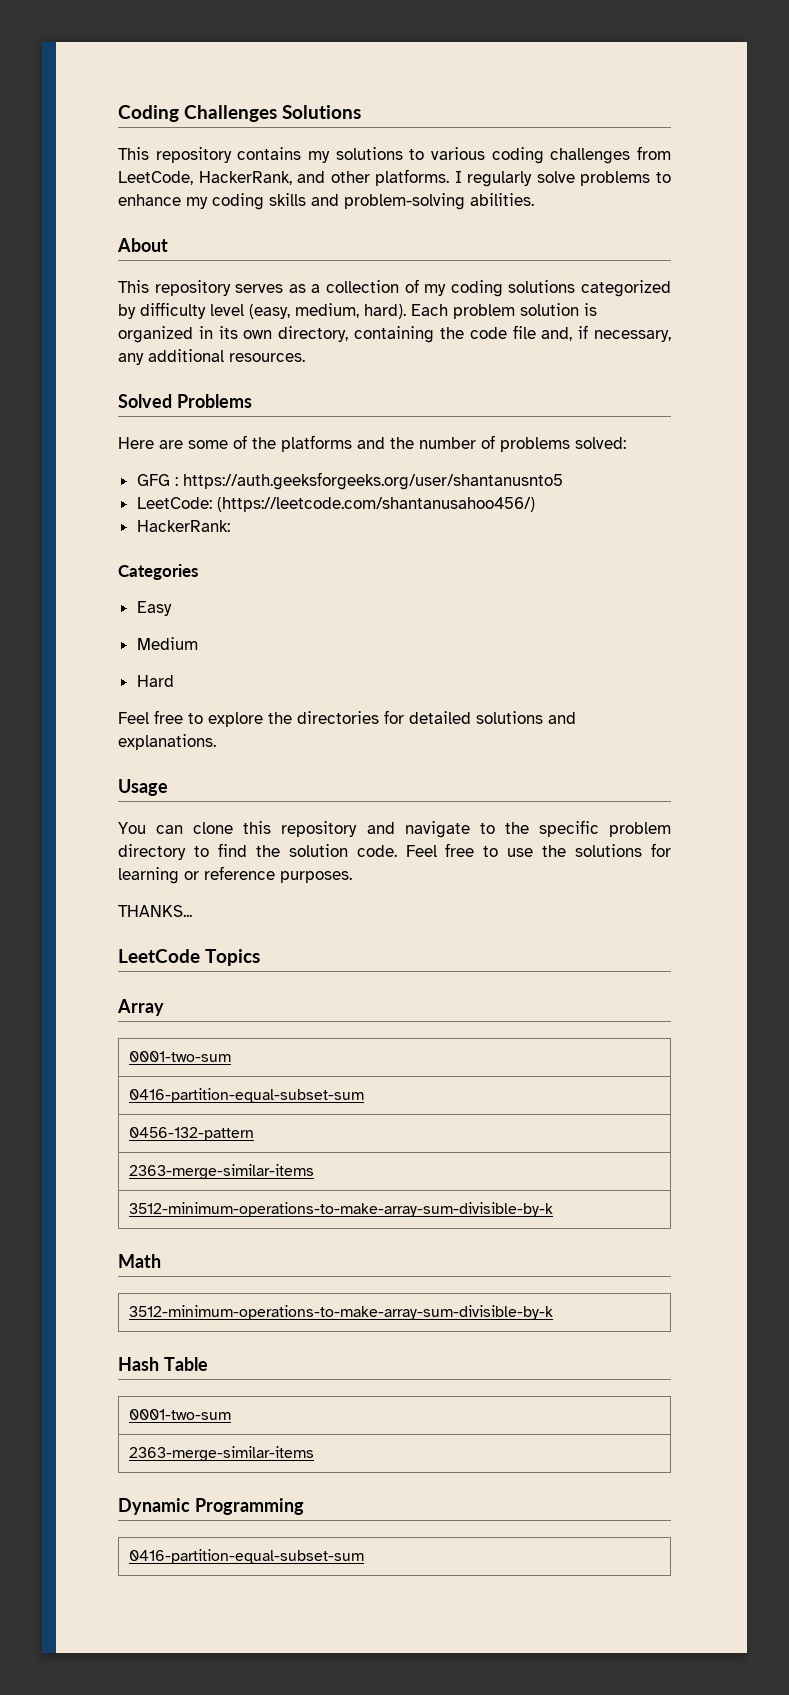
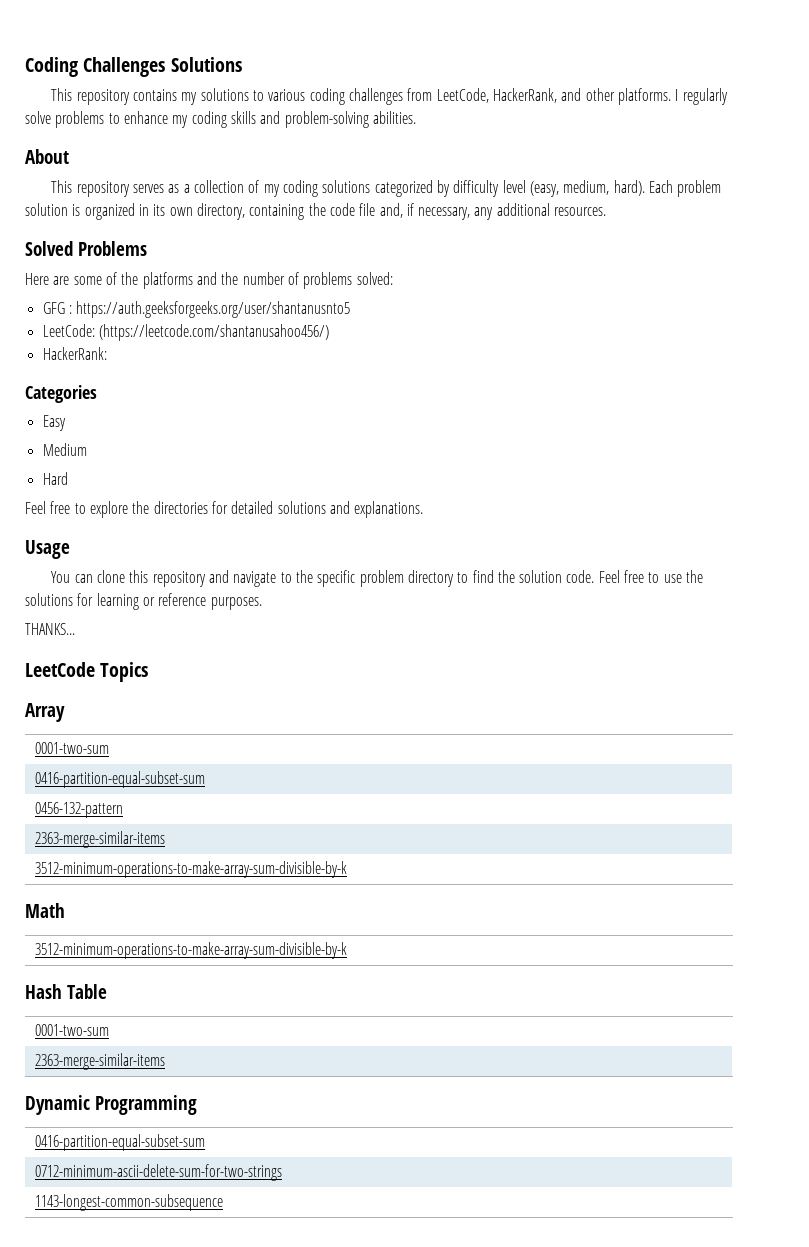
+ 0712-minimum-ascii-delete-sum-for-two-strings
+ 1143-longest-common-subsequence

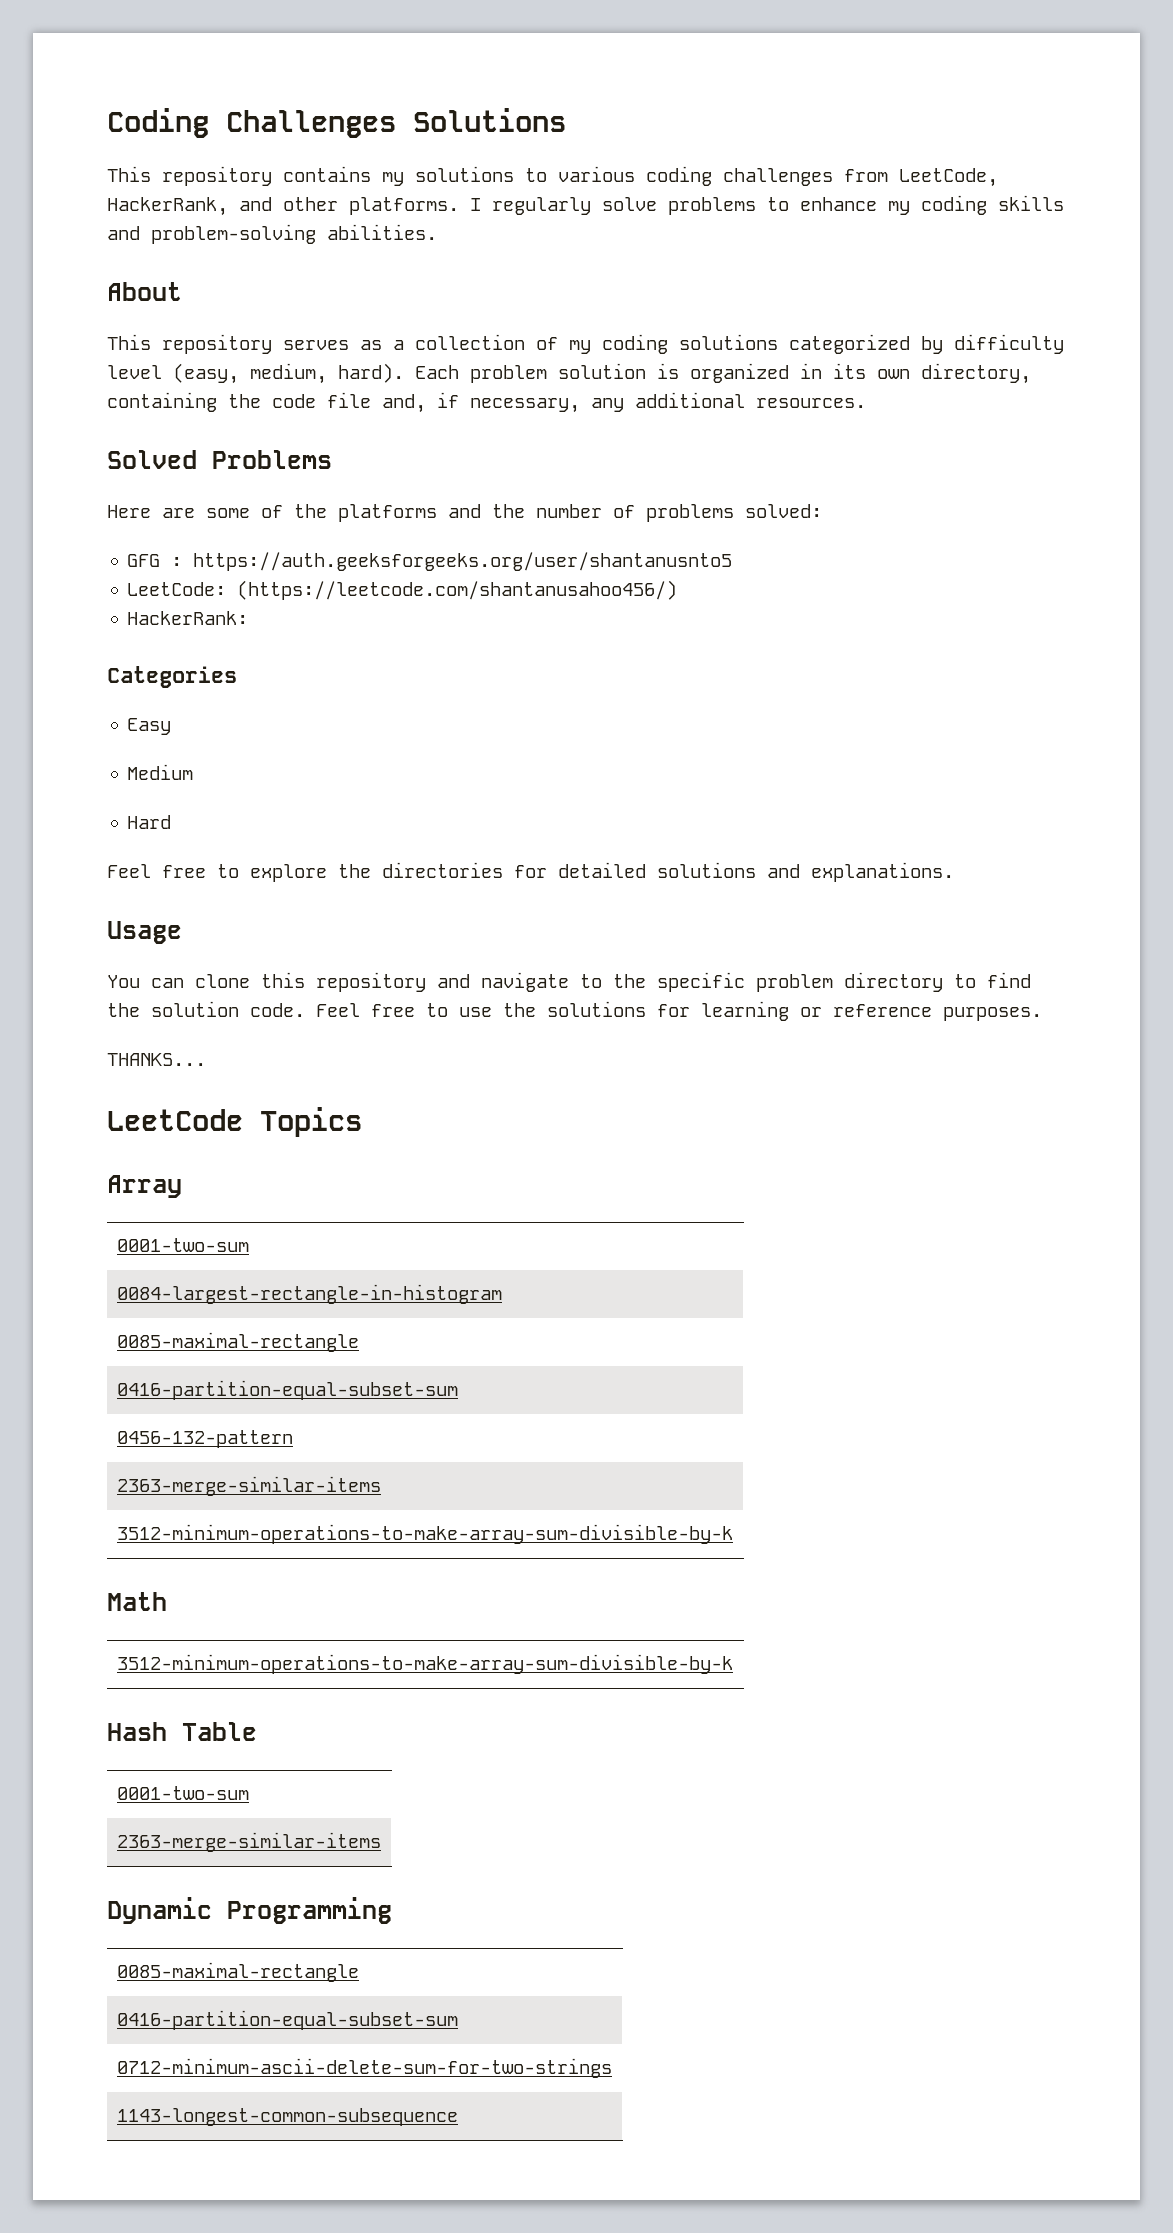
+ 0084-largest-rectangle-in-histogram
+ 0085-maximal-rectangle
  Dynamic Programming
+ 0085-maximal-rectangle

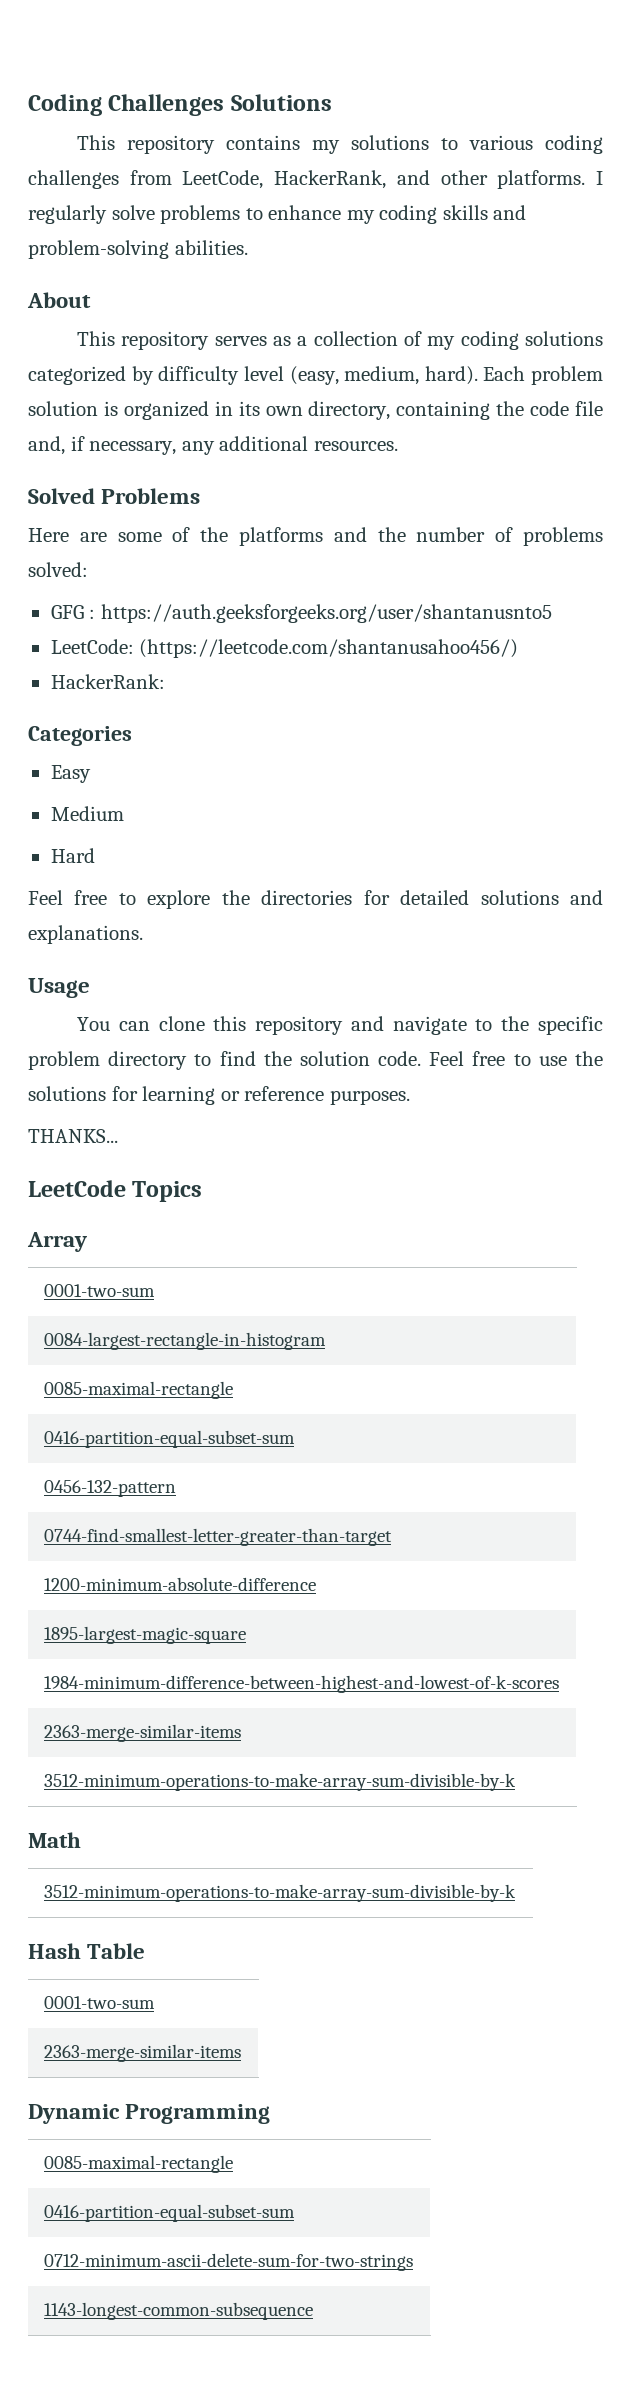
+ 0744-find-smallest-letter-greater-than-target
+ 1200-minimum-absolute-difference
+ 1895-largest-magic-square
+ 1984-minimum-difference-between-highest-and-lowest-of-k-scores

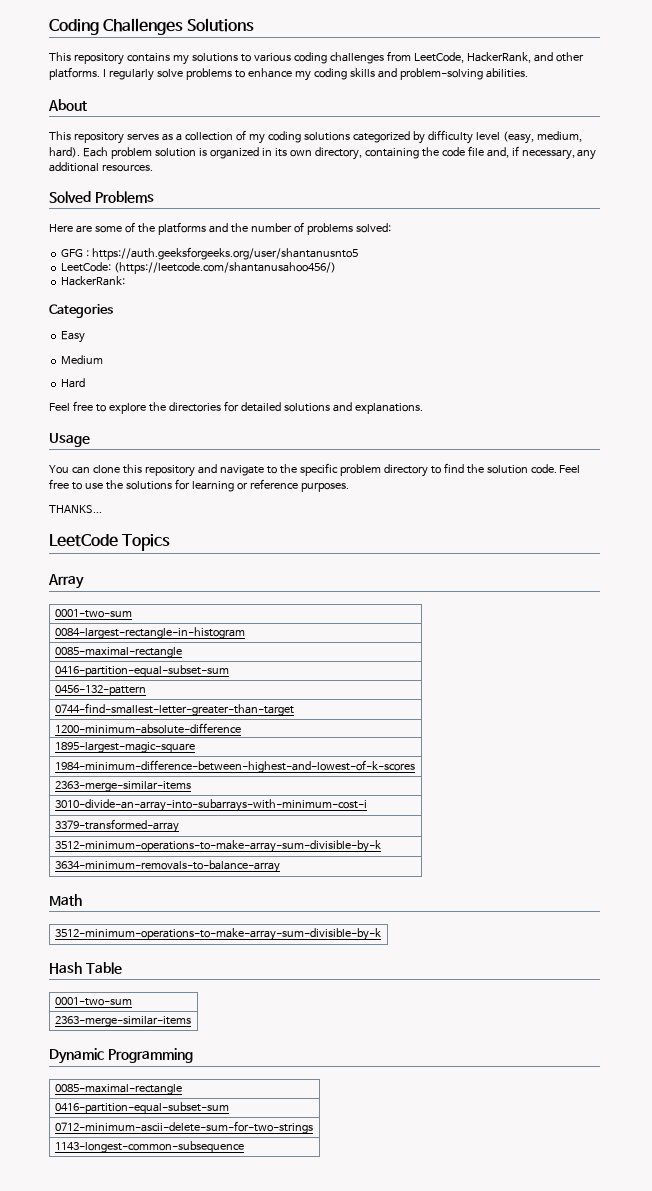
  1984-minimum-difference-between-highest-and-lowest-of-k-scores
  2363-merge-similar-items
+ 3010-divide-an-array-into-subarrays-with-minimum-cost-i
+ 3379-transformed-array
  3512-minimum-operations-to-make-array-sum-divisible-by-k
+ 3634-minimum-removals-to-balance-array

